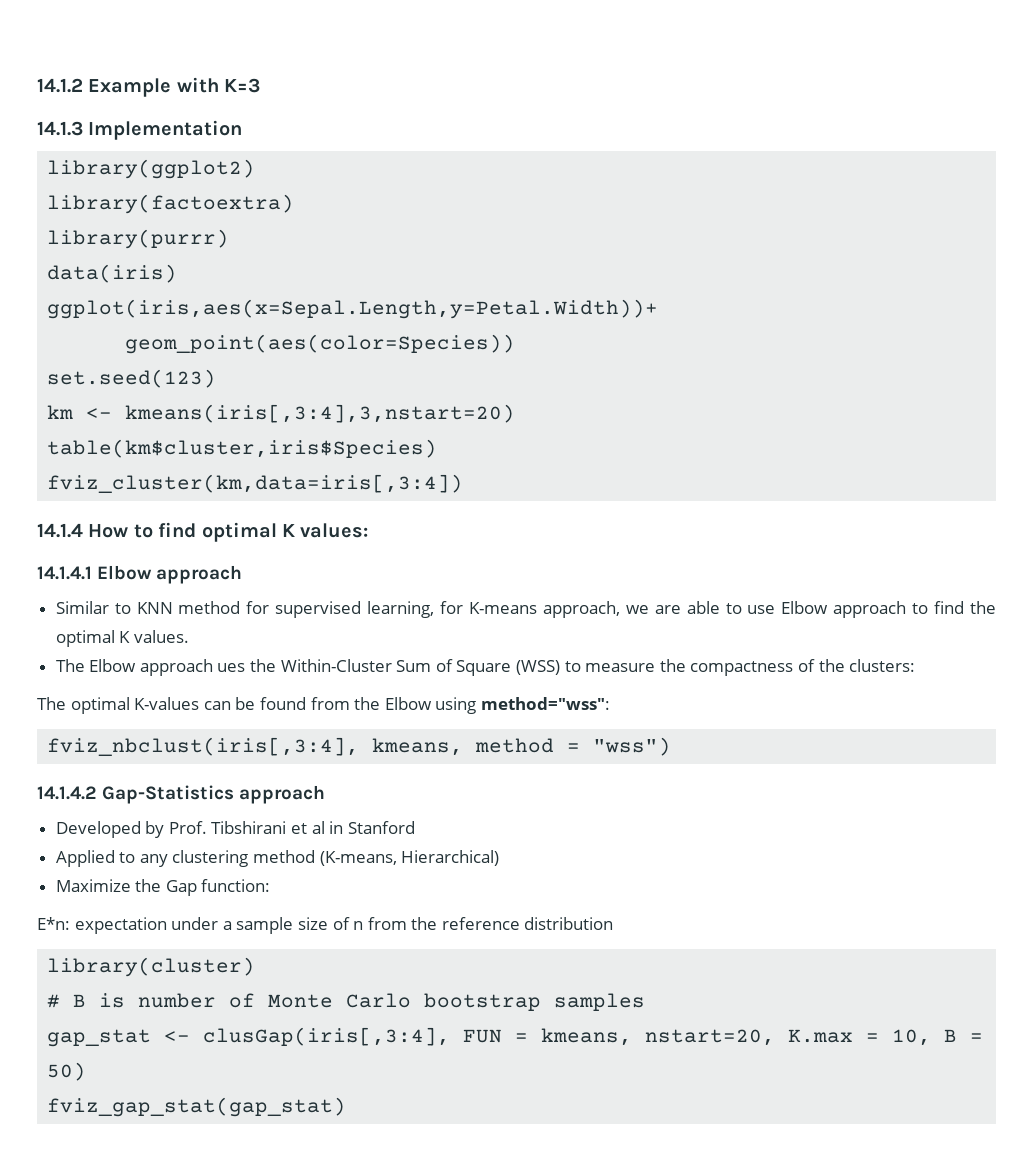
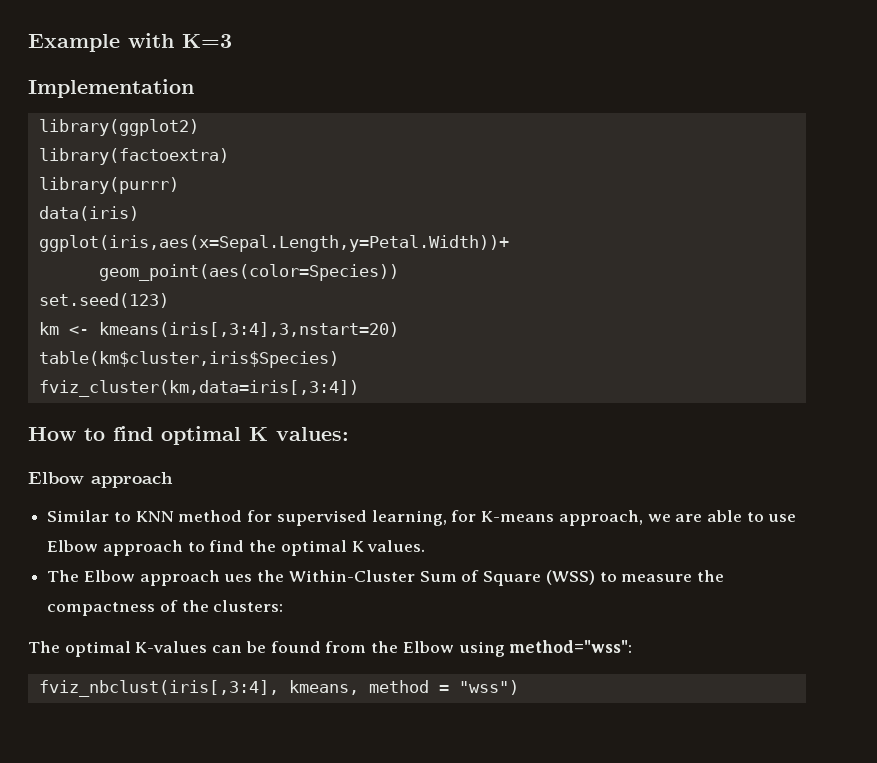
- 14.1.2 Example with K=3
+ Example with K=3
- 14.1.3 Implementation
+ Implementation
- 14.1.4 How to find optimal K values:
- 14.1.4.1 Elbow approach
+ How to find optimal K values:
+ Elbow approach
- 14.1.4.2 Gap-Statistics approach
- Developed by Prof. Tibshirani et al in Stanford
- Applied to any clustering method (K-means, Hierarchical)
- Maximize the Gap function:
- E*n: expectation under a sample size of n from the reference distribution
- library(cluster)
- # B is number of Monte Carlo bootstrap samples
- gap_stat <- clusGap(iris[,3:4], FUN = kmeans, nstart=20, K.max = 10, B = 50)
- fviz_gap_stat(gap_stat)

